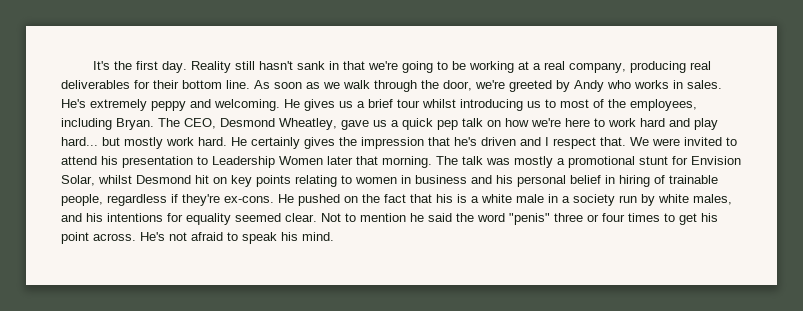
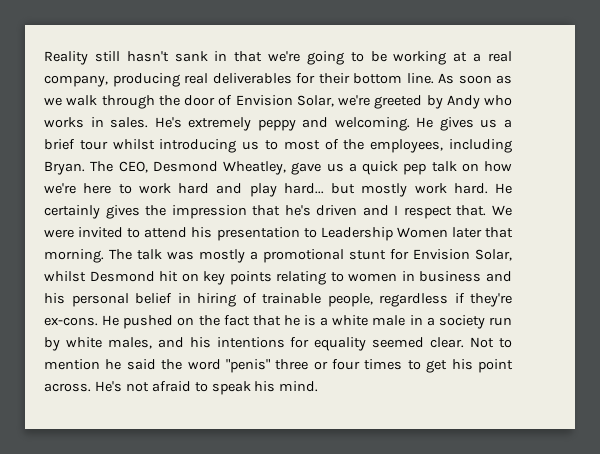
- It's the first day.
- As soon as we walk through the door, we're greeted by Andy who works in sales.
+ As soon as we walk through the door of Envision Solar, we're greeted by Andy who works in sales.
- He pushed on the fact that his is a white male in a society run by white males, and his intentions for equality seemed clear.
+ He pushed on the fact that he is a white male in a society run by white males, and his intentions for equality seemed clear.

